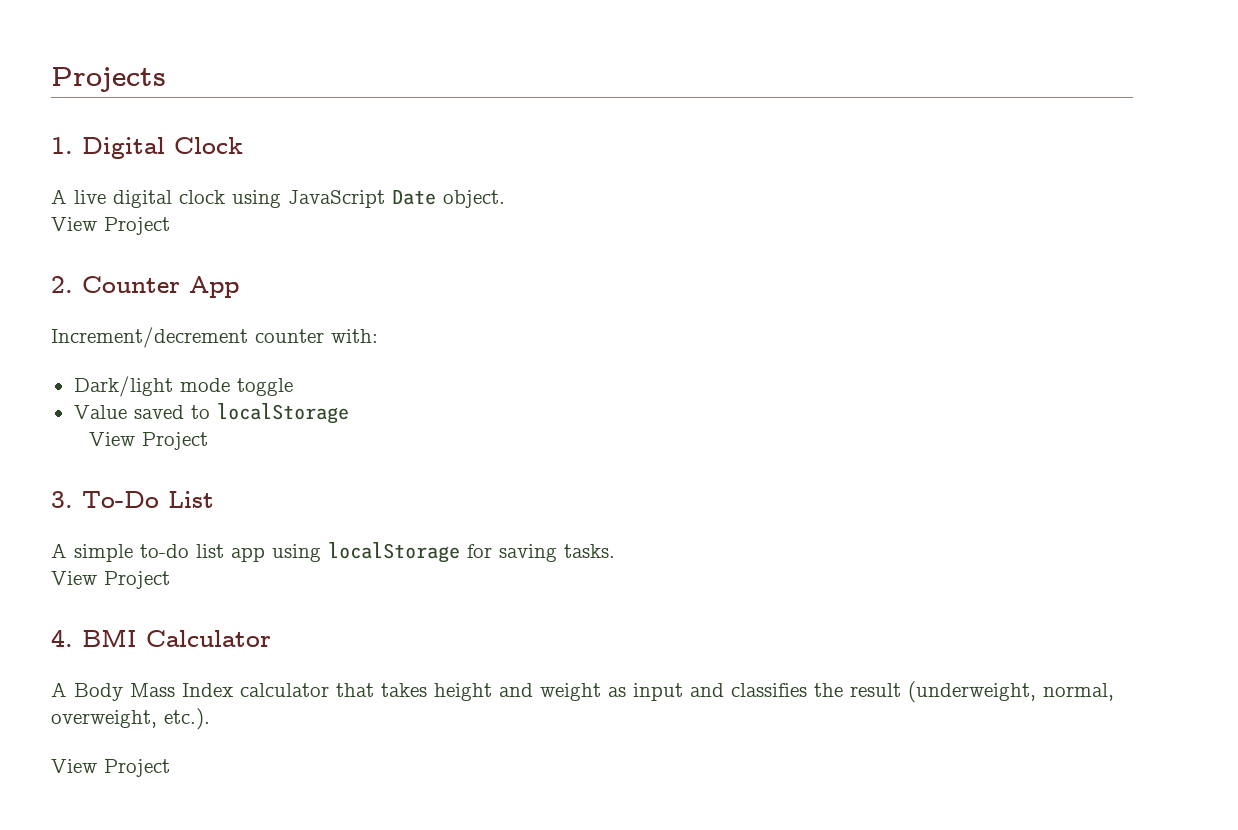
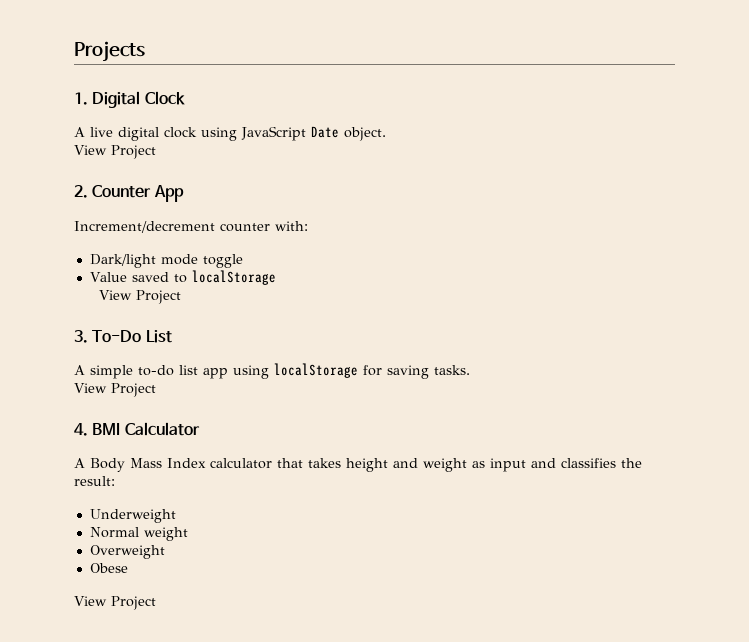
- A Body Mass Index calculator that takes height and weight as input and classifies the result (underweight, normal, overweight, etc.).
+ A Body Mass Index calculator that takes height and weight as input and classifies the result:
+ Underweight
+ Normal weight
+ Overweight
+ Obese

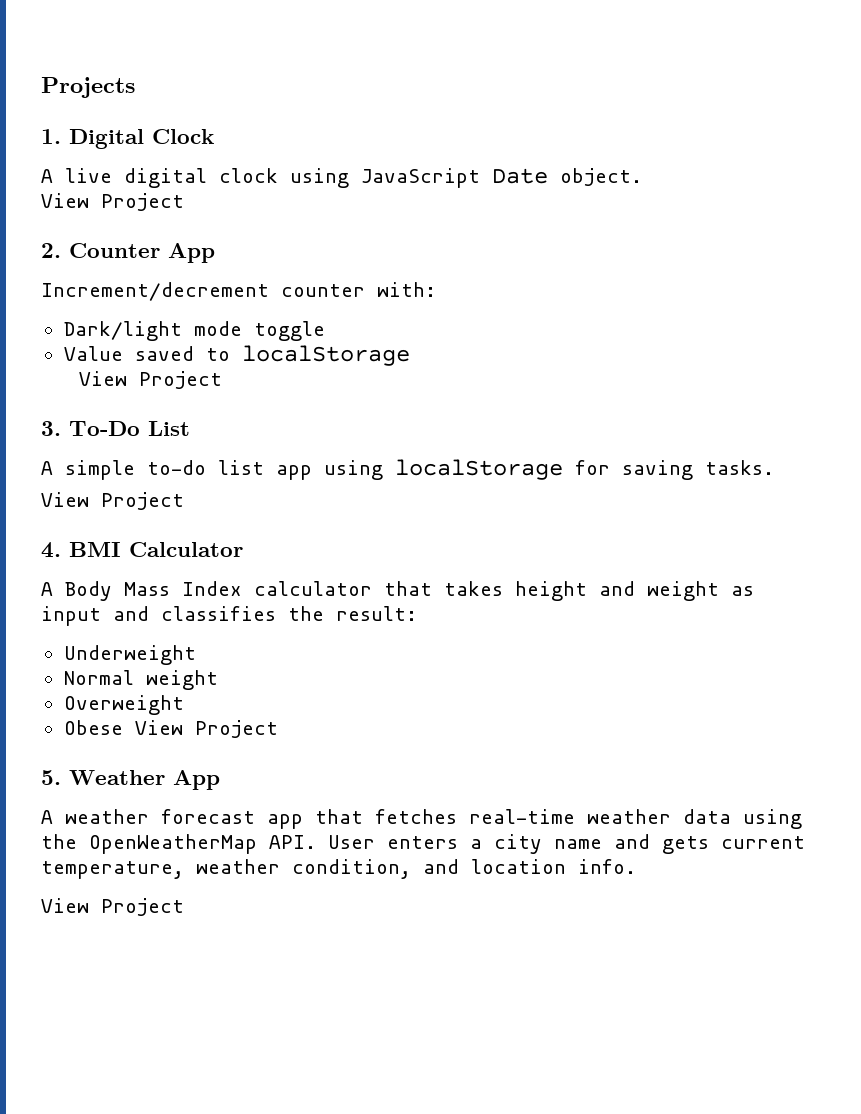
- Obese
+ Obese View Project
+ 5. Weather App
+ A weather forecast app that fetches real-time weather data using the OpenWeatherMap API. User enters a city name and gets current temperature, weather condition, and location info.

